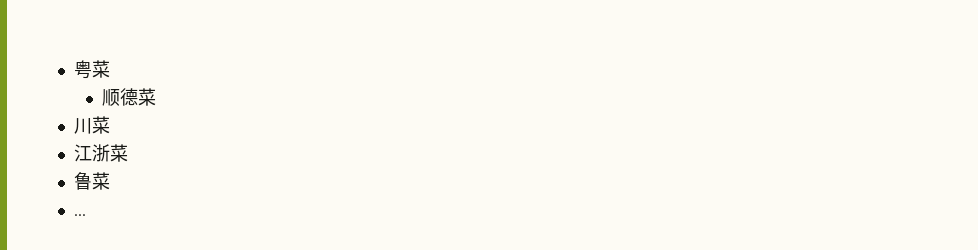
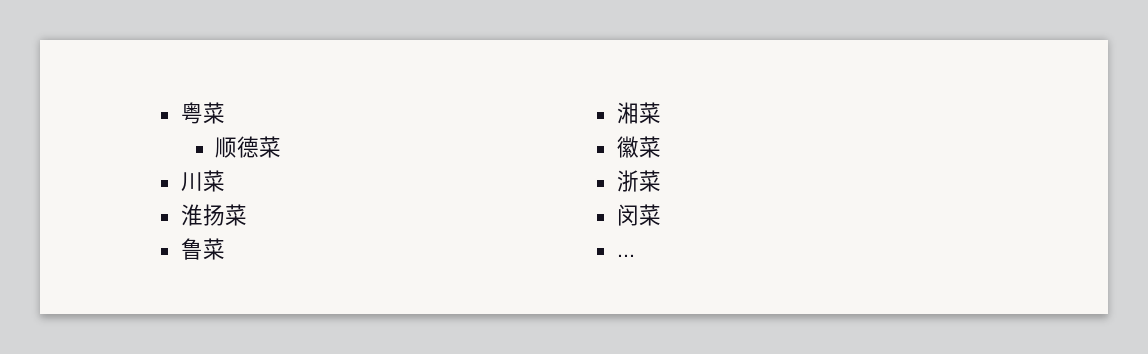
- 江浙菜
+ 淮扬菜
+ 湘菜
+ 徽菜
+ 浙菜
+ 闵菜

